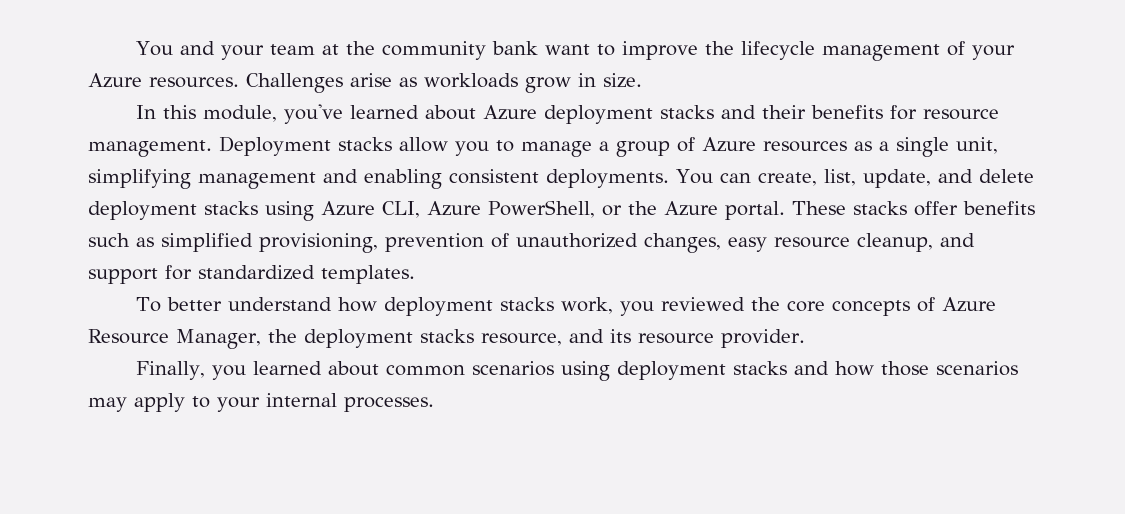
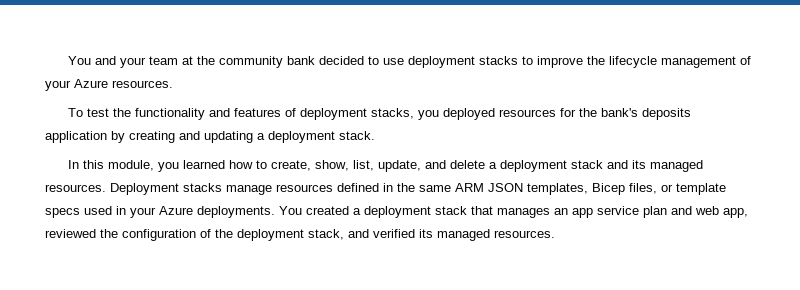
- You and your team at the community bank want to improve the lifecycle management of your Azure resources. Challenges arise as workloads grow in size.
- In this module, you've learned about Azure deployment stacks and their benefits for resource management. Deployment stacks allow you to manage a group of Azure resources as a single unit, simplifying management and enabling consistent deployments. You can create, list, update, and delete deployment stacks using Azure CLI, Azure PowerShell, or the Azure portal. These stacks offer benefits such as simplified provisioning, prevention of unauthorized changes, easy resource cleanup, and support for standardized templates.
- To better understand how deployment stacks work, you reviewed the core concepts of Azure Resource Manager, the deployment stacks resource, and its resource provider.
- Finally, you learned about common scenarios using deployment stacks and how those scenarios may apply to your internal processes.
+ You and your team at the community bank decided to use deployment stacks to improve the lifecycle management of your Azure resources.
+ To test the functionality and features of deployment stacks, you deployed resources for the bank's deposits application by creating and updating a deployment stack.
+ In this module, you learned how to create, show, list, update, and delete a deployment stack and its managed resources. Deployment stacks manage resources defined in the same ARM JSON templates, Bicep files, or template specs used in your Azure deployments. You created a deployment stack that manages an app service plan and web app, reviewed the configuration of the deployment stack, and verified its managed resources.

